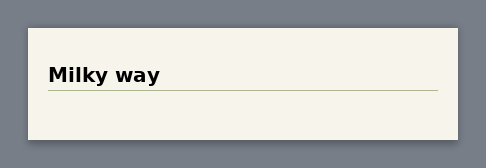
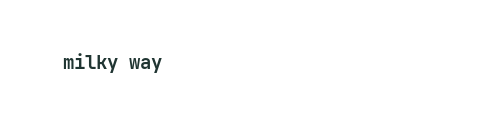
- Milky way
+ milky way

